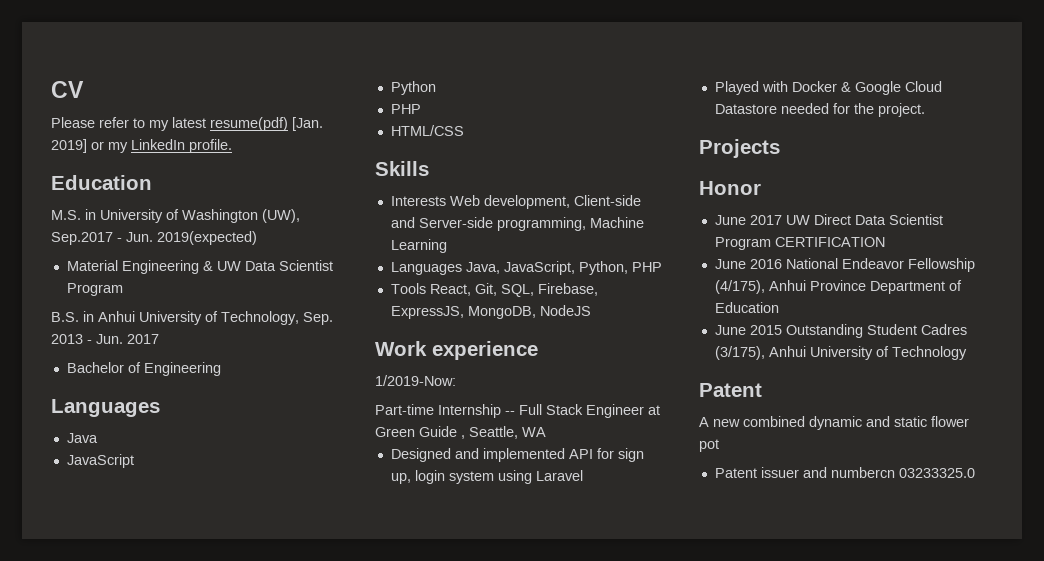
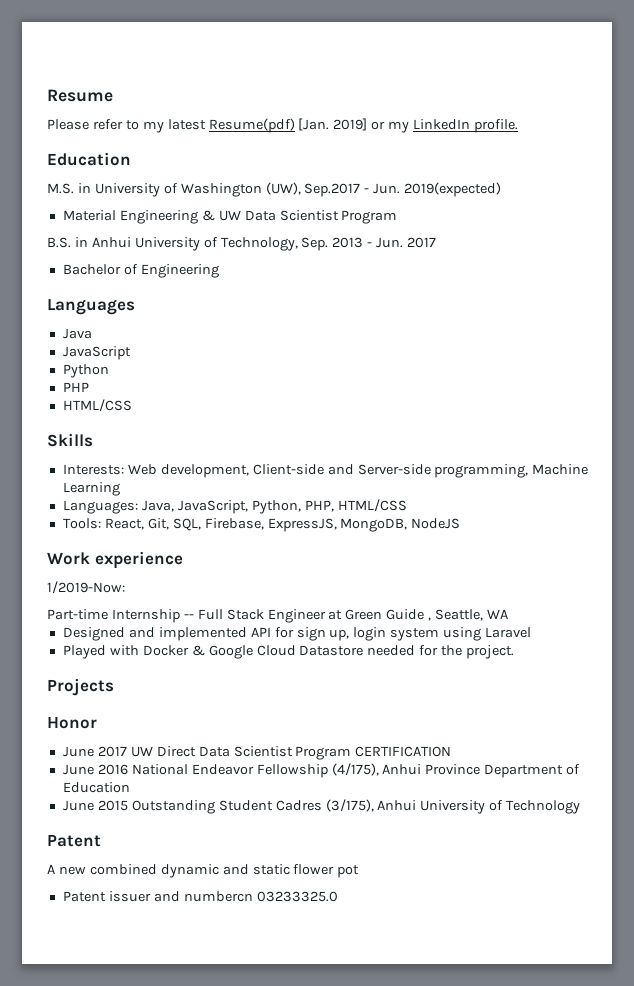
- CV
+ Resume
- Please refer to my latest resume(pdf) [Jan. 2019] or my LinkedIn profile.
+ Please refer to my latest Resume(pdf) [Jan. 2019] or my LinkedIn profile.
- Interests Web development, Client-side and Server-side programming, Machine Learning
+ Interests: Web development, Client-side and Server-side programming, Machine Learning
- Languages Java, JavaScript, Python, PHP
- Tools React, Git, SQL, Firebase, ExpressJS, MongoDB, NodeJS
+ Languages: Java, JavaScript, Python, PHP, HTML/CSS
+ Tools: React, Git, SQL, Firebase, ExpressJS, MongoDB, NodeJS

